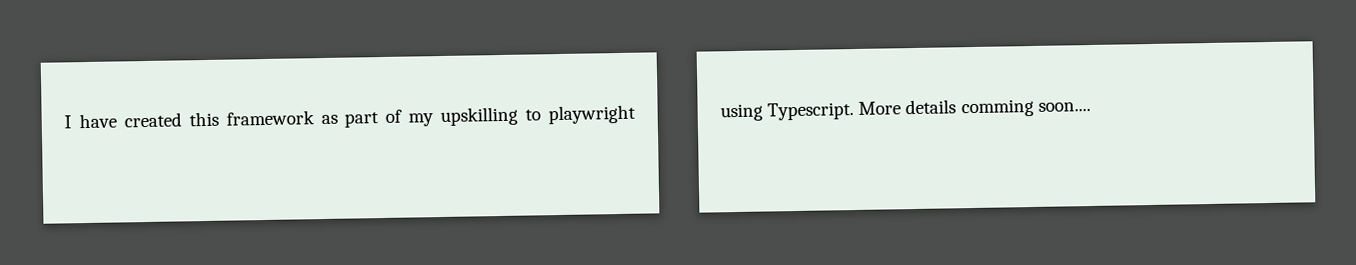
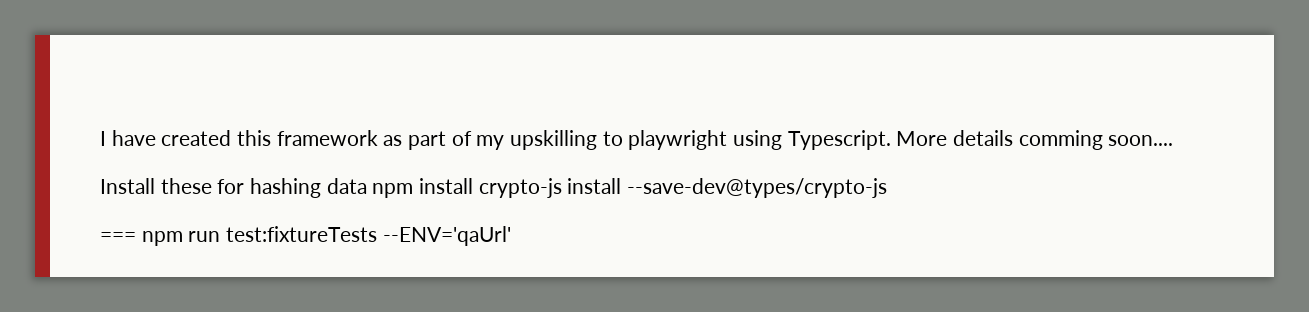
+ Install these for hashing data npm install crypto-js install --save-dev@types/crypto-js
+ === npm run test:fixtureTests --ENV='qaUrl'

